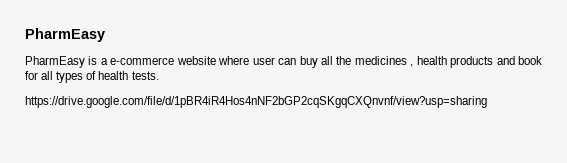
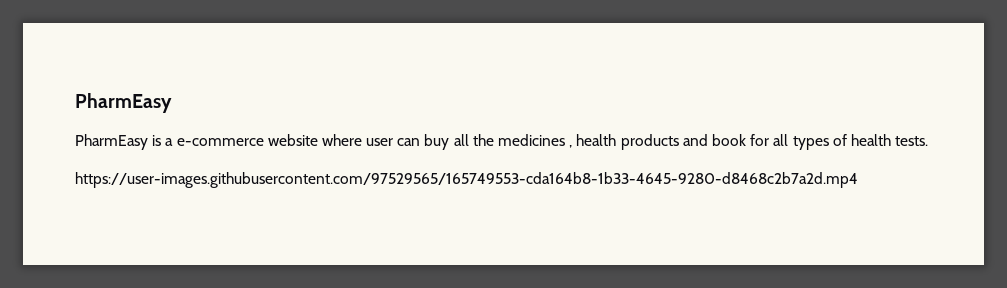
- https://drive.google.com/file/d/1pBR4iR4Hos4nNF2bGP2cqSKgqCXQnvnf/view?usp=sharing
+ https://user-images.githubusercontent.com/97529565/165749553-cda164b8-1b33-4645-9280-d8468c2b7a2d.mp4

